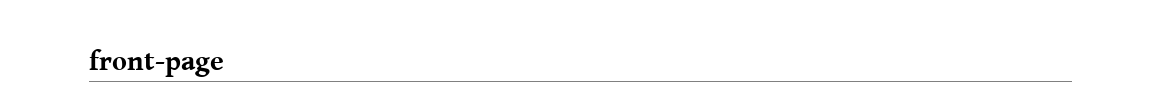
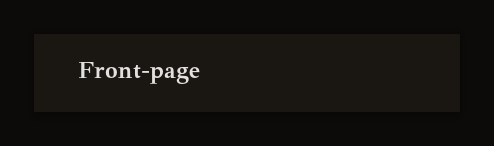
- front-page
+ Front-page

